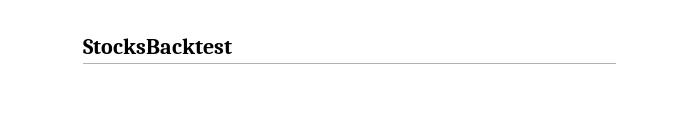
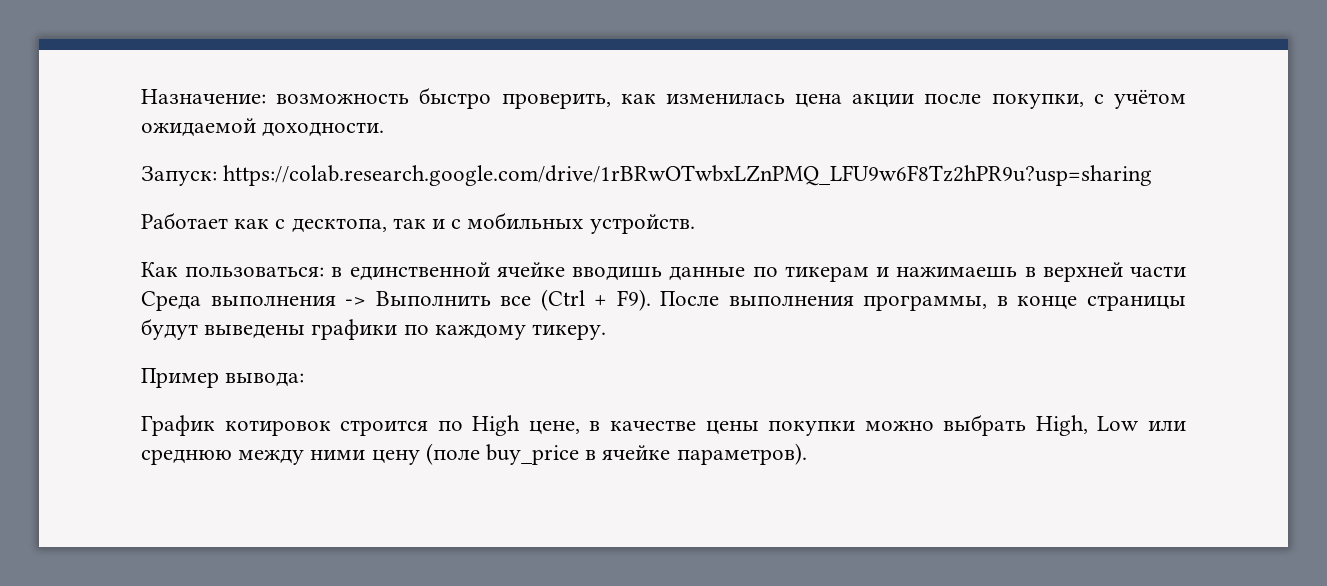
- StocksBacktest
+ Назначение: возможность быстро проверить, как изменилась цена акции после покупки, с учётом ожидаемой доходности.
+ Запуск: https://colab.research.google.com/drive/1rBRwOTwbxLZnPMQ_LFU9w6F8Tz2hPR9u?usp=sharing
+ Работает как с десктопа, так и с мобильных устройств.
+ Как пользоваться: в единственной ячейке вводишь данные по тикерам и нажимаешь в верхней части Среда выполнения -> Выполнить все (Ctrl + F9). После выполнения программы, в конце страницы будут выведены графики по каждому тикеру.
+ Пример вывода:
+ График котировок строится по High цене, в качестве цены покупки можно выбрать High, Low или среднюю между ними цену (поле buy_price в ячейке параметров).

